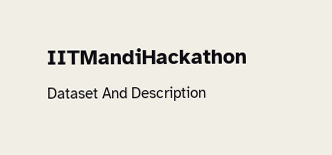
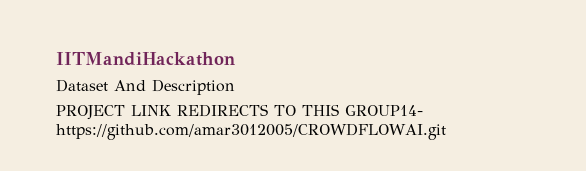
+ PROJECT LINK REDIRECTS TO THIS GROUP14- https://github.com/amar3012005/CROWDFLOWAI.git

